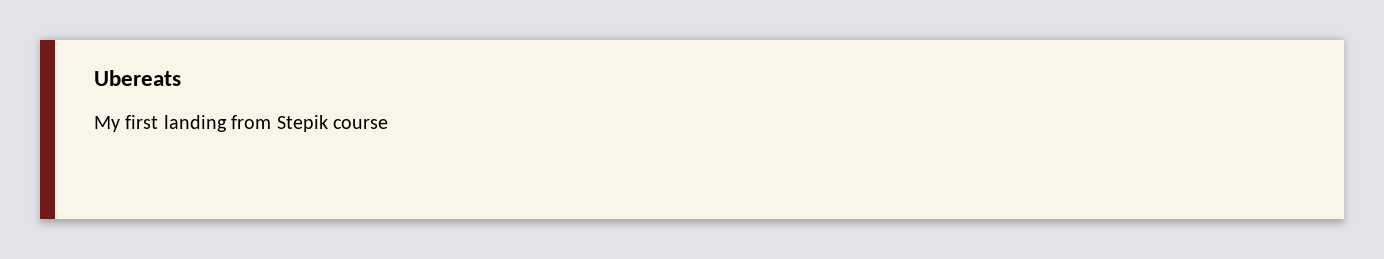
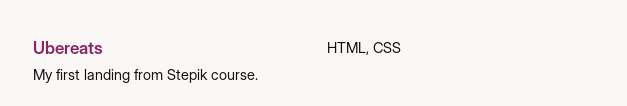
- My first landing from Stepik course
+ My first landing from Stepik course. HTML, CSS

